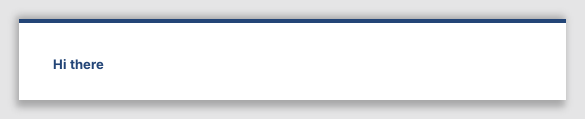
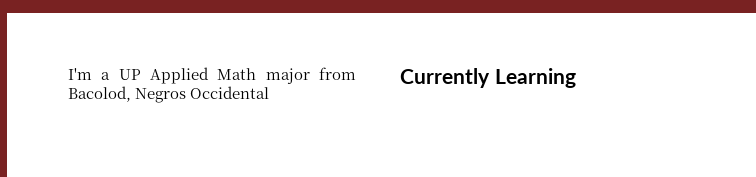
- Hi there
+ I'm a UP Applied Math major from Bacolod, Negros Occidental
+ Currently Learning

